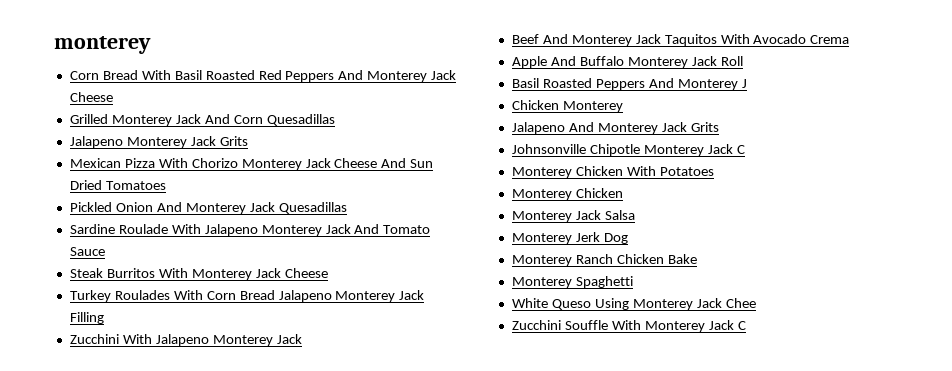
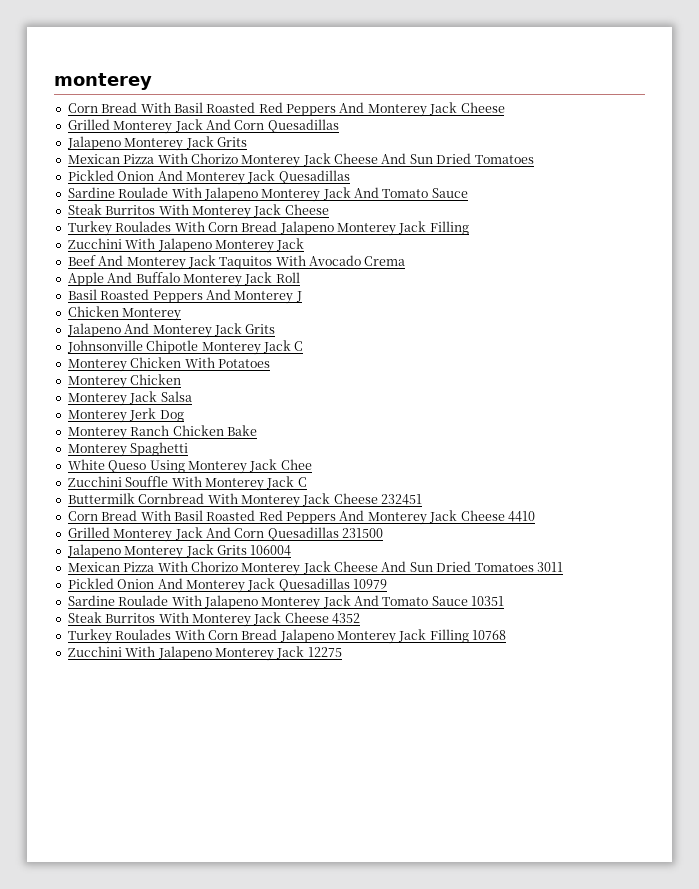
+ Buttermilk Cornbread With Monterey Jack Cheese 232451
+ Corn Bread With Basil Roasted Red Peppers And Monterey Jack Cheese 4410
+ Grilled Monterey Jack And Corn Quesadillas 231500
+ Jalapeno Monterey Jack Grits 106004
+ Mexican Pizza With Chorizo Monterey Jack Cheese And Sun Dried Tomatoes 3011
+ Pickled Onion And Monterey Jack Quesadillas 10979
+ Sardine Roulade With Jalapeno Monterey Jack And Tomato Sauce 10351
+ Steak Burritos With Monterey Jack Cheese 4352
+ Turkey Roulades With Corn Bread Jalapeno Monterey Jack Filling 10768
+ Zucchini With Jalapeno Monterey Jack 12275

